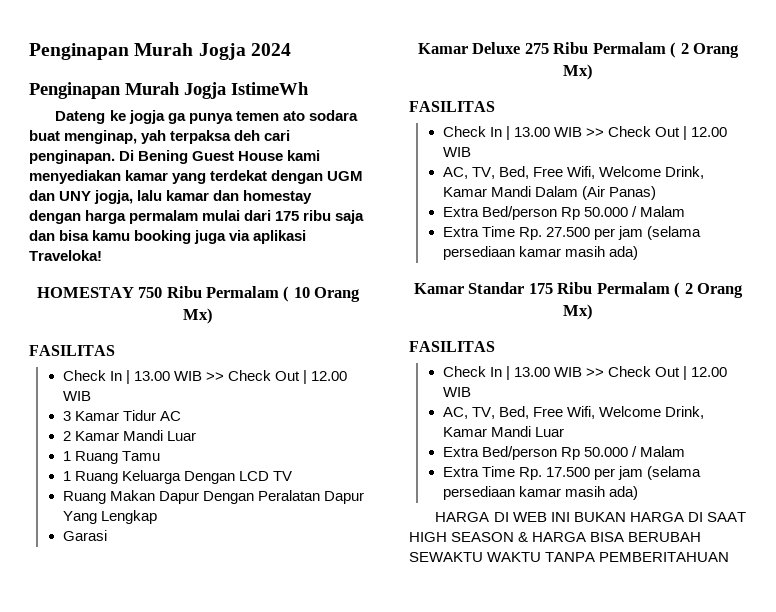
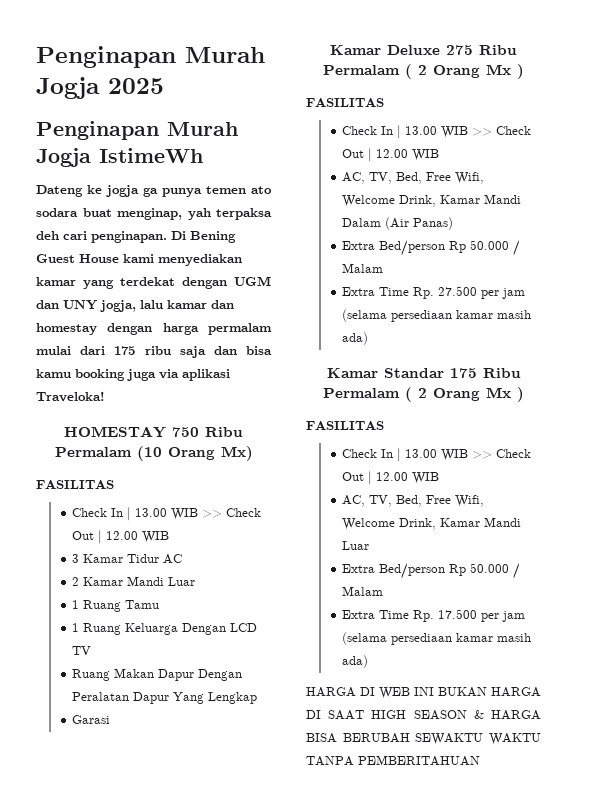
- Penginapan Murah Jogja 2024
+ Penginapan Murah Jogja 2025
- HOMESTAY 750 Ribu Permalam ( 10 Orang Mx)
+ HOMESTAY 750 Ribu Permalam (10 Orang Mx)
- Kamar Deluxe 275 Ribu Permalam ( 2 Orang Mx)
+ Kamar Deluxe 275 Ribu Permalam ( 2 Orang Mx )
- Kamar Standar 175 Ribu Permalam ( 2 Orang Mx)
+ Kamar Standar 175 Ribu Permalam ( 2 Orang Mx )

